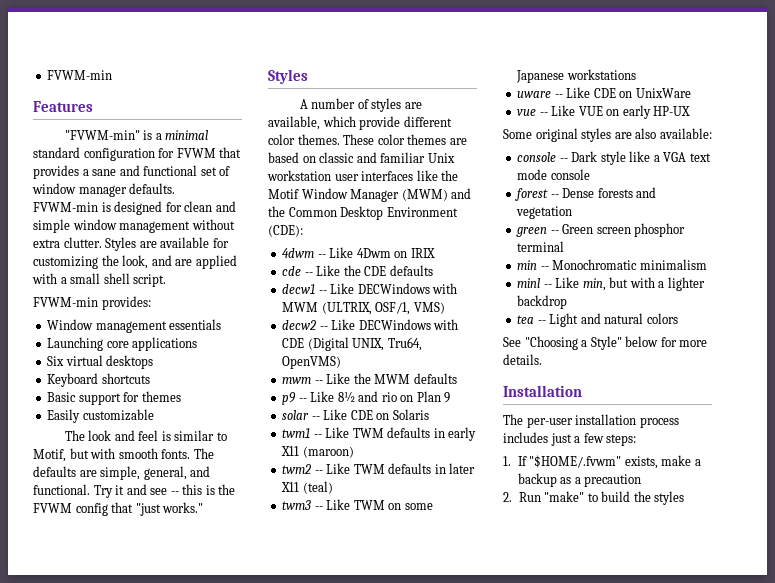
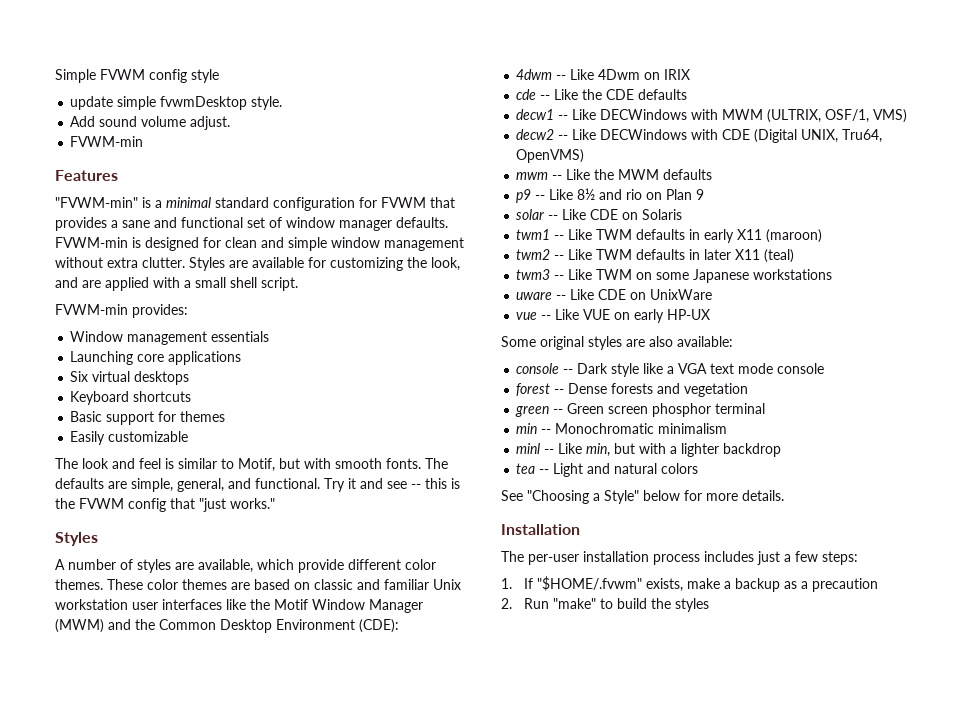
+ Simple FVWM config style
+ update simple fvwmDesktop style.
+ Add sound volume adjust.

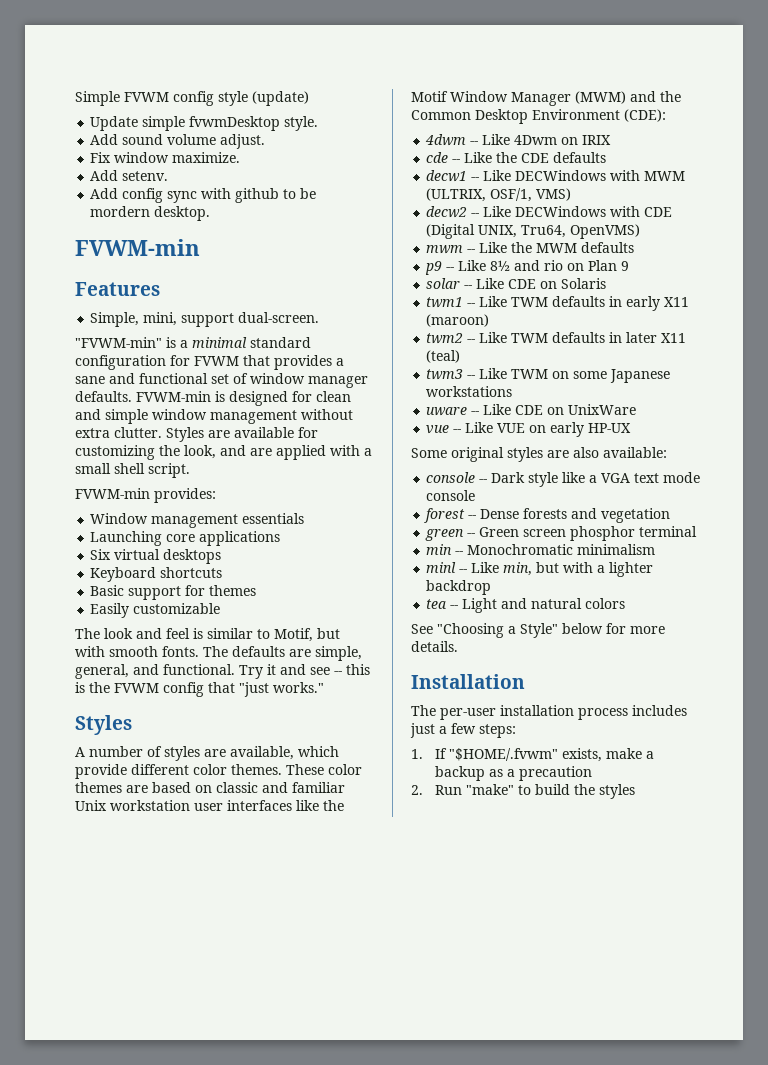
- Simple FVWM config style
- update simple fvwmDesktop style.
+ Simple FVWM config style (update)
+ Update simple fvwmDesktop style.
  Add sound volume adjust.
+ Fix window maximize.
+ Add setenv.
+ Add config sync with github to be mordern desktop.
  FVWM-min
  Features
+ Simple, mini, support dual-screen.

